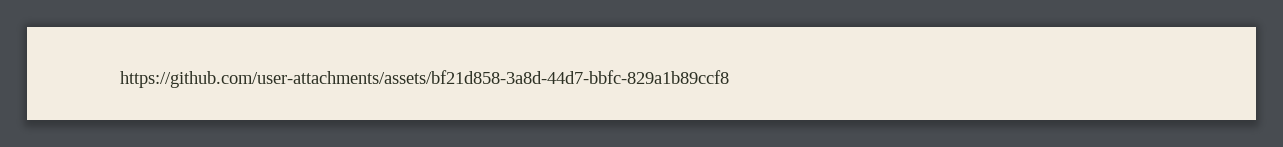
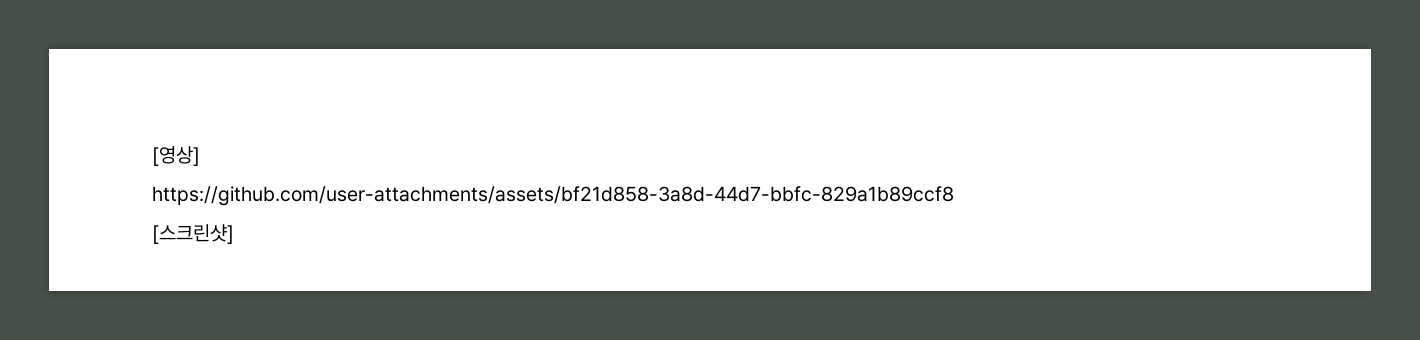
+ [영상]
+ [스크린샷]

